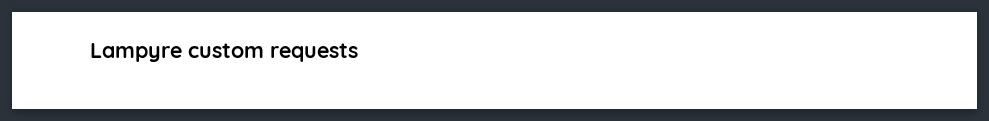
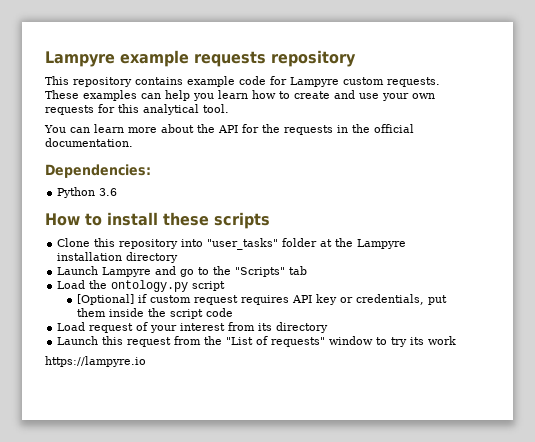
- Lampyre custom requests
+ Lampyre example requests repository
+ This repository contains example code for Lampyre custom requests. These examples can help you learn how to create and use your own requests for this analytical tool.
+ You can learn more about the API for the requests in the official documentation.
+ Dependencies:
+ Python 3.6
+ How to install these scripts
+ Clone this repository into "user_tasks" folder at the Lampyre installation directory
+ Launch Lampyre and go to the "Scripts" tab
+ Load the ontology.py script
+ [Optional] if custom request requires API key or credentials, put them inside the script code
+ Load request of your interest from its directory
+ Launch this request from the "List of requests" window to try its work
+ https://lampyre.io

